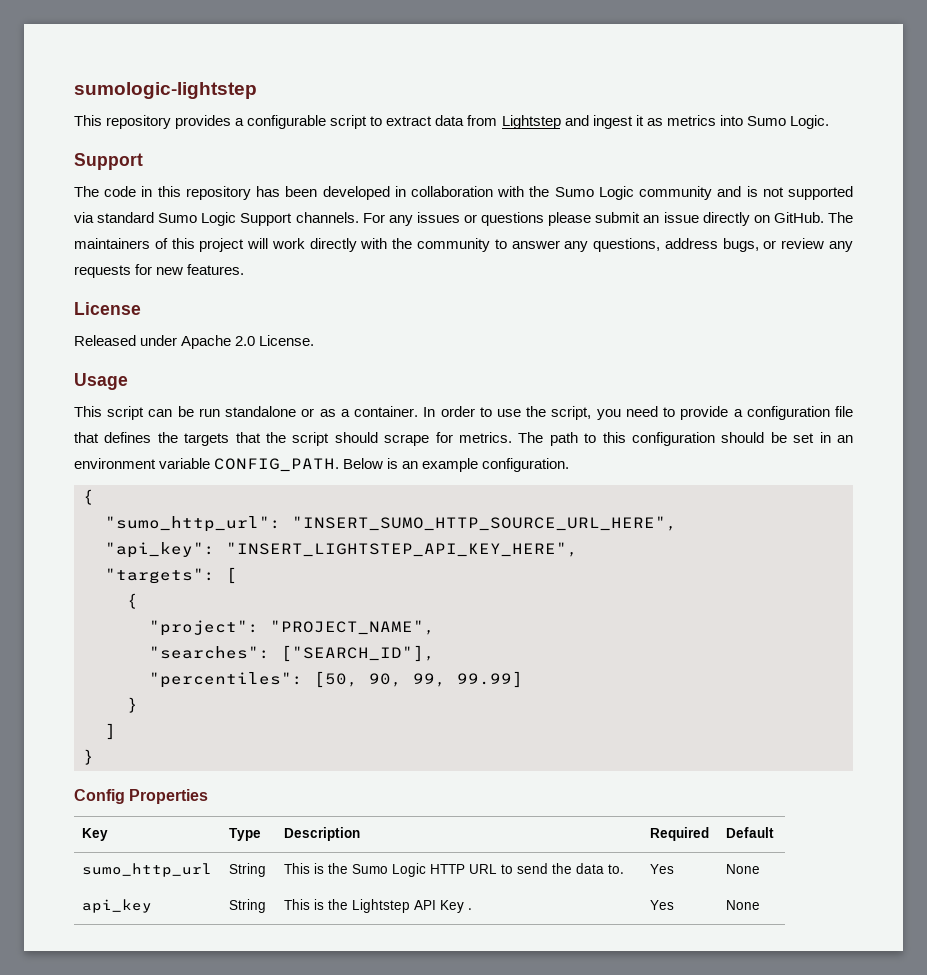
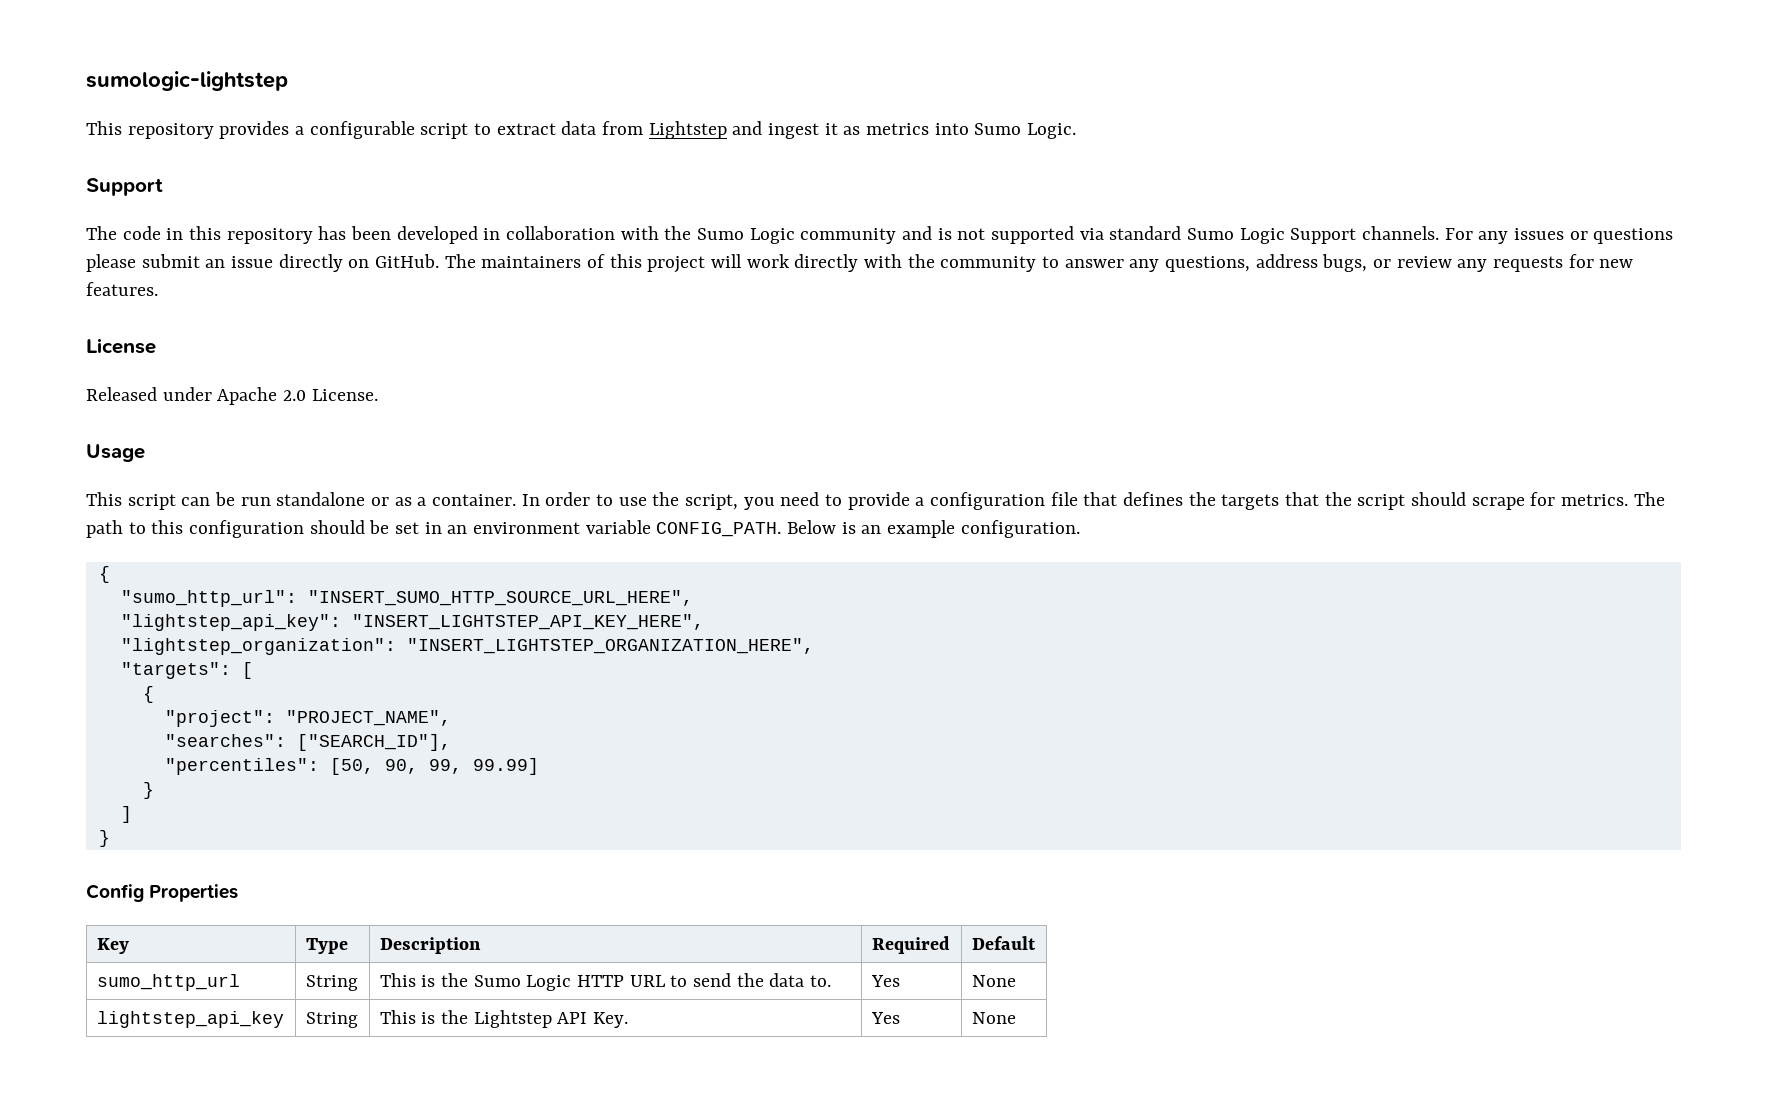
- "api_key": "INSERT_LIGHTSTEP_API_KEY_HERE",
+ "lightstep_api_key": "INSERT_LIGHTSTEP_API_KEY_HERE",
+ "lightstep_organization": "INSERT_LIGHTSTEP_ORGANIZATION_HERE",
- api_key | String | This is the Lightstep API Key . | Yes | None
+ lightstep_api_key | String | This is the Lightstep API Key. | Yes | None

